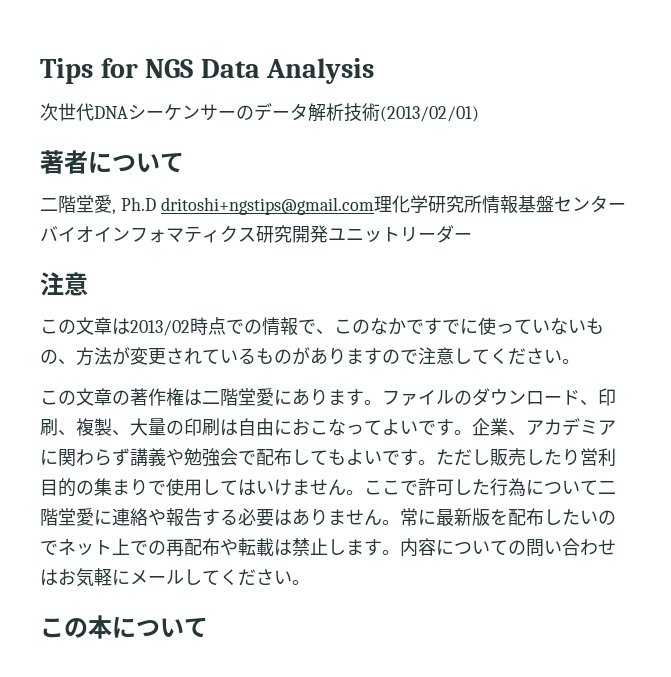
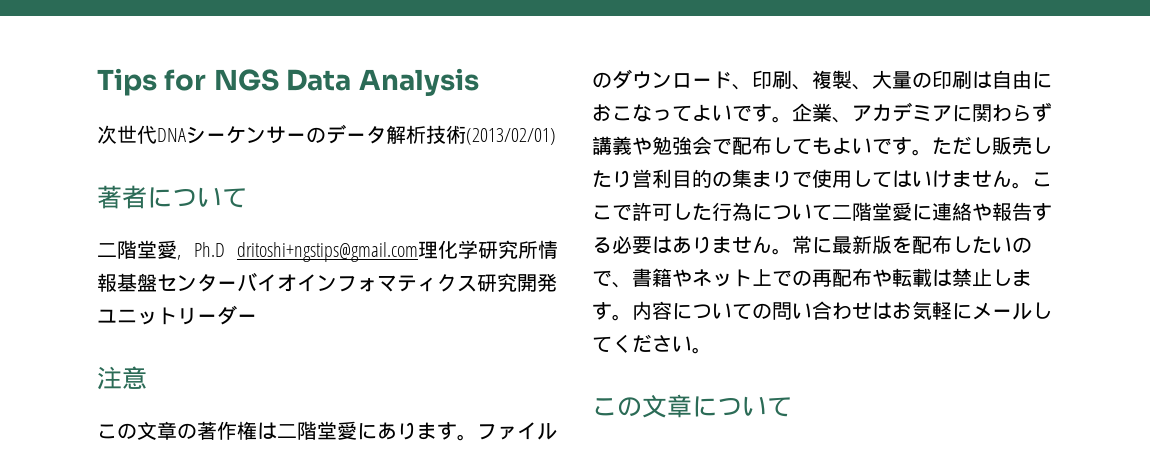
- この文章は2013/02時点での情報で、このなかですでに使っていないもの、方法が変更されているものがありますので注意してください。
- 常に最新版を配布したいのでネット上での再配布や転載は禁止します。
+ 常に最新版を配布したいので、書籍やネット上での再配布や転載は禁止します。
- この本について
+ この文章について

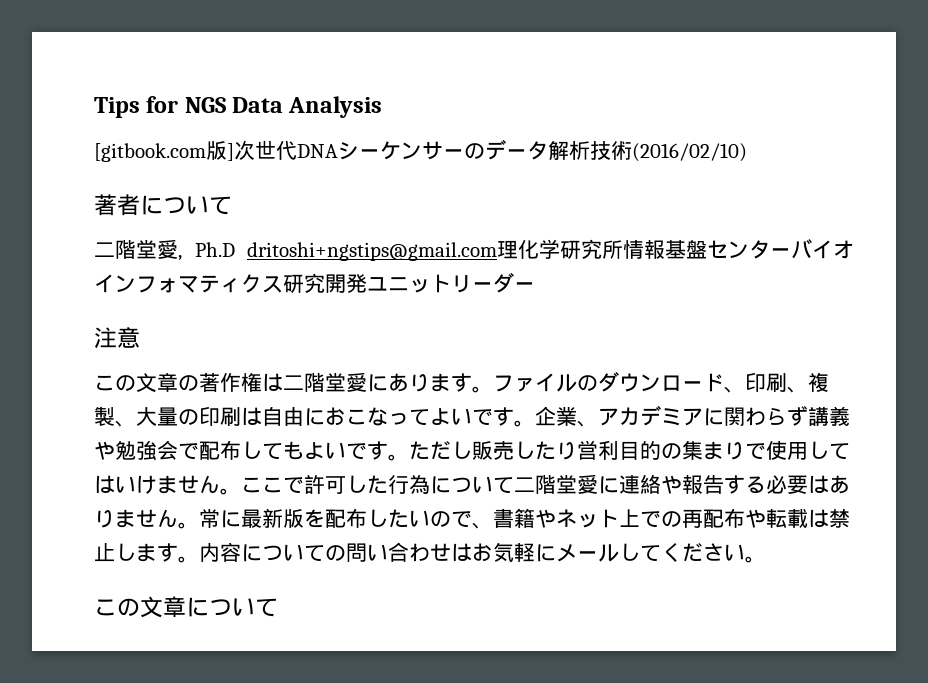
- 次世代DNAシーケンサーのデータ解析技術(2013/02/01)
+ [gitbook.com版]次世代DNAシーケンサーのデータ解析技術(2016/02/10)

